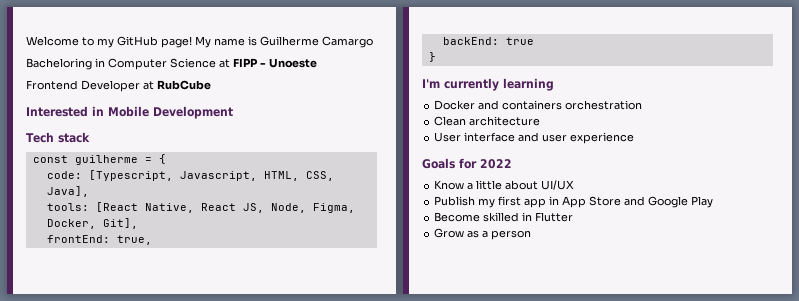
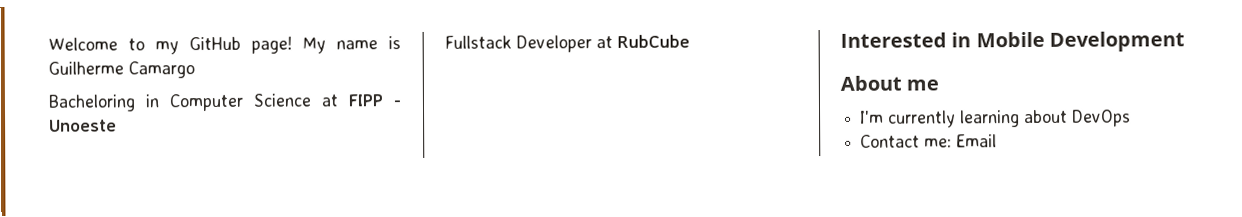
- Frontend Developer at RubCube
+ Fullstack Developer at RubCube
- Tech stack
- const guilherme = {
- code: [Typescript, Javascript, HTML, CSS, Java],
- tools: [React Native, React JS, Node, Figma, Docker, Git],
- frontEnd: true,
- backEnd: true
- }
- I'm currently learning
- Docker and containers orchestration
- Clean architecture
- User interface and user experience
- Goals for 2022
- Know a little about UI/UX
- Publish my first app in App Store and Google Play
- Become skilled in Flutter
- Grow as a person
+ About me
+ I'm currently learning about DevOps
+ Contact me: Email

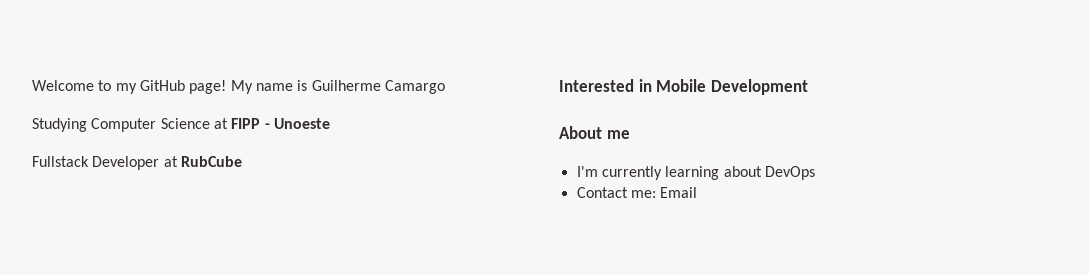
- Bacheloring in Computer Science at FIPP - Unoeste
+ Studying Computer Science at FIPP - Unoeste

